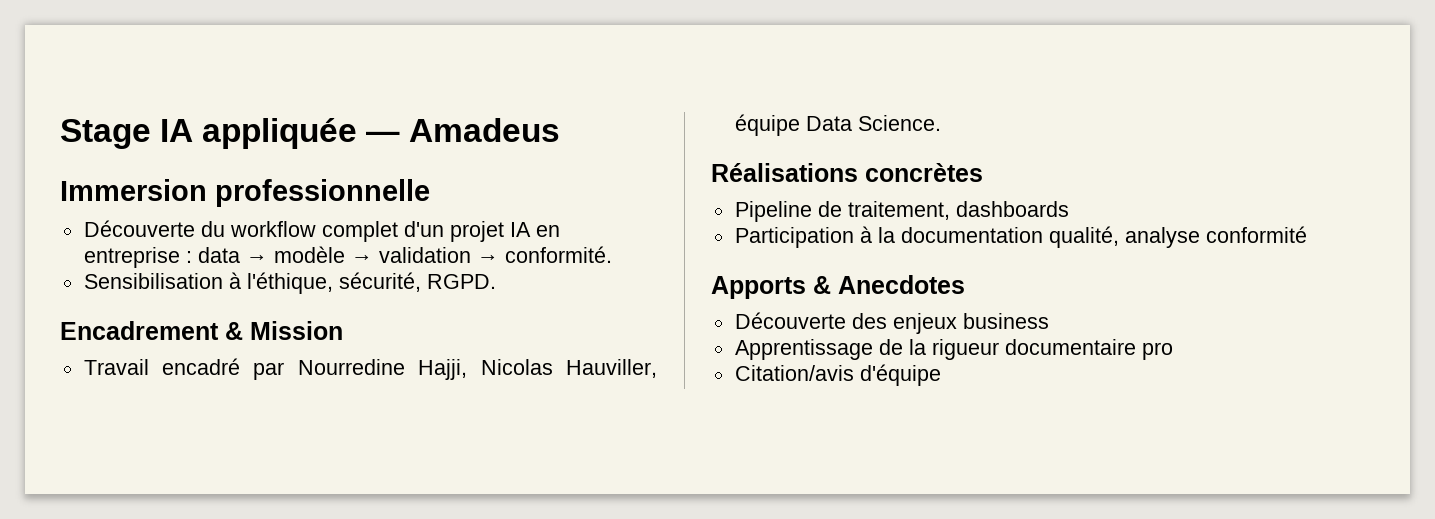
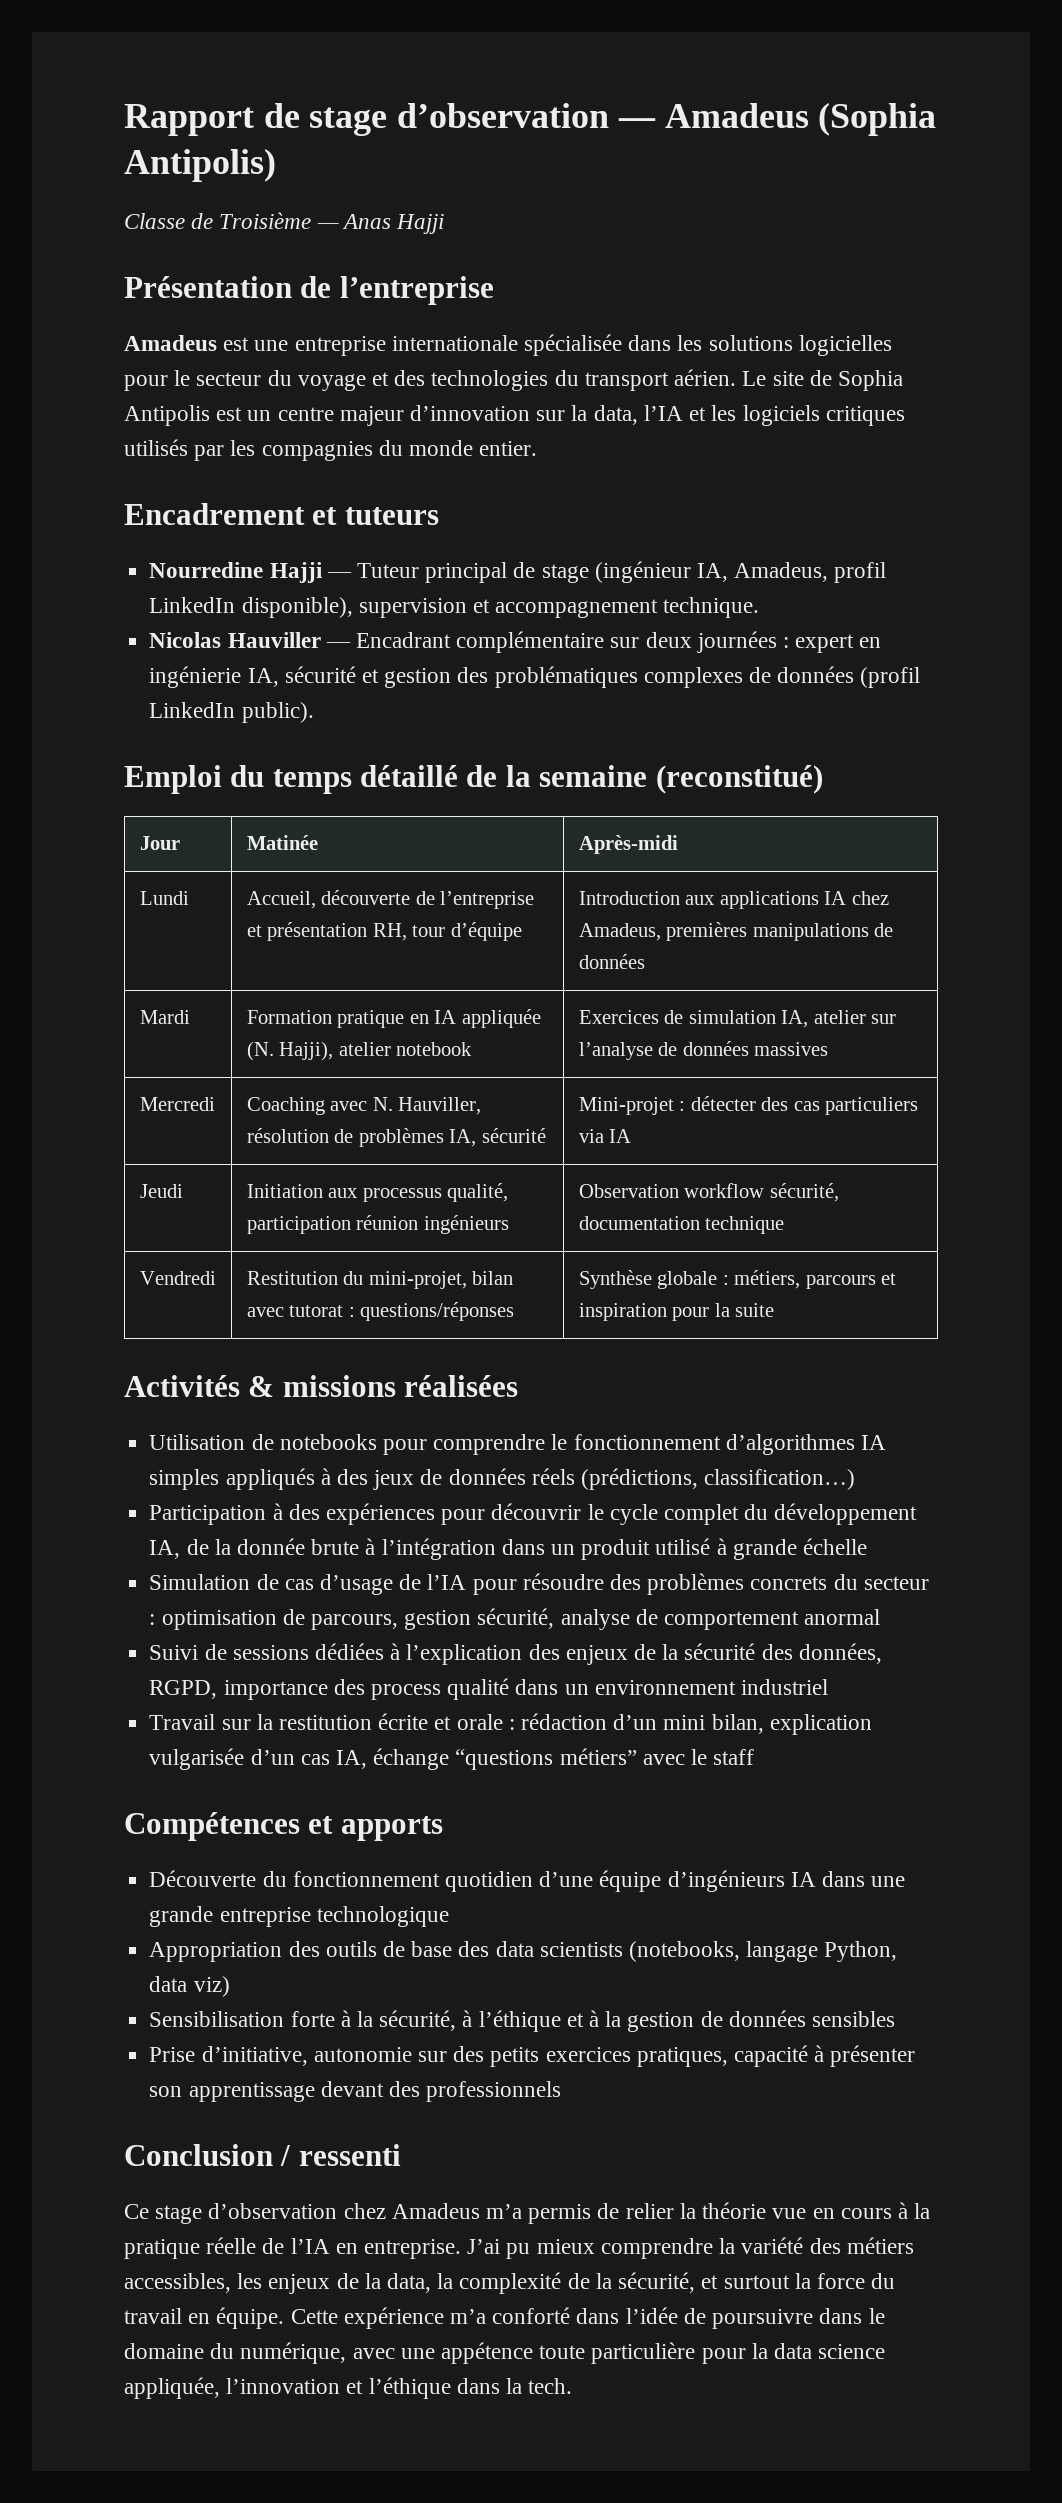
- Stage IA appliquée — Amadeus
- Immersion professionnelle
- Découverte du workflow complet d'un projet IA en entreprise : data → modèle → validation → conformité.
- Sensibilisation à l'éthique, sécurité, RGPD.
- Encadrement & Mission
- Travail encadré par Nourredine Hajji, Nicolas Hauviller, équipe Data Science.
- Réalisations concrètes
- Pipeline de traitement, dashboards
- Participation à la documentation qualité, analyse conformité
- Apports & Anecdotes
- Découverte des enjeux business
- Apprentissage de la rigueur documentaire pro
- Citation/avis d'équipe
+ Rapport de stage d’observation — Amadeus (Sophia Antipolis)
+ Classe de Troisième — Anas Hajji
+ Présentation de l’entreprise
+ Amadeus est une entreprise internationale spécialisée dans les solutions logicielles pour le secteur du voyage et des technologies du transport aérien. Le site de Sophia Antipolis est un centre majeur d’innovation sur la data, l’IA et les logiciels critiques utilisés par les compagnies du monde entier.
+ Encadrement et tuteurs
+ Nourredine Hajji — Tuteur principal de stage (ingénieur IA, Amadeus, profil LinkedIn disponible), supervision et accompagnement technique.
+ Nicolas Hauviller — Encadrant complémentaire sur deux journées : expert en ingénierie IA, sécurité et gestion des problématiques complexes de données (profil LinkedIn public).
+ Emploi du temps détaillé de la semaine (reconstitué)
+ Jour | Matinée | Après-midi
+ Lundi | Accueil, découverte de l’entreprise et présentation RH, tour d’équipe | Introduction aux applications IA chez Amadeus, premières manipulations de données
+ Mardi | Formation pratique en IA appliquée (N. Hajji), atelier notebook | Exercices de simulation IA, atelier sur l’analyse de données massives
+ Mercredi | Coaching avec N. Hauviller, résolution de problèmes IA, sécurité | Mini-projet : détecter des cas particuliers via IA
+ Jeudi | Initiation aux processus qualité, participation réunion ingénieurs | Observation workflow sécurité, documentation technique
+ Vendredi | Restitution du mini-projet, bilan avec tutorat : questions/réponses | Synthèse globale : métiers, parcours et inspiration pour la suite
+ Activités & missions réalisées
+ Utilisation de notebooks pour comprendre le fonctionnement d’algorithmes IA simples appliqués à des jeux de données réels (prédictions, classification…)
+ Participation à des expériences pour découvrir le cycle complet du développement IA, de la donnée brute à l’intégration dans un produit utilisé à grande échelle
+ Simulation de cas d’usage de l’IA pour résoudre des problèmes concrets du secteur : optimisation de parcours, gestion sécurité, analyse de comportement anormal
+ Suivi de sessions dédiées à l’explication des enjeux de la sécurité des données, RGPD, importance des process qualité dans un environnement industriel
+ Travail sur la restitution écrite et orale : rédaction d’un mini bilan, explication vulgarisée d’un cas IA, échange “questions métiers” avec le staff
+ Compétences et apports
+ Découverte du fonctionnement quotidien d’une équipe d’ingénieurs IA dans une grande entreprise technologique
+ Appropriation des outils de base des data scientists (notebooks, langage Python, data viz)
+ Sensibilisation forte à la sécurité, à l’éthique et à la gestion de données sensibles
+ Prise d’initiative, autonomie sur des petits exercices pratiques, capacité à présenter son apprentissage devant des professionnels
+ Conclusion / ressenti
+ Ce stage d’observation chez Amadeus m’a permis de relier la théorie vue en cours à la pratique réelle de l’IA en entreprise. J’ai pu mieux comprendre la variété des métiers accessibles, les enjeux de la data, la complexité de la sécurité, et surtout la force du travail en équipe. Cette expérience m’a conforté dans l’idée de poursuivre dans le domaine du numérique, avec une appétence toute particulière pour la data science appliquée, l’innovation et l’éthique dans la tech.

